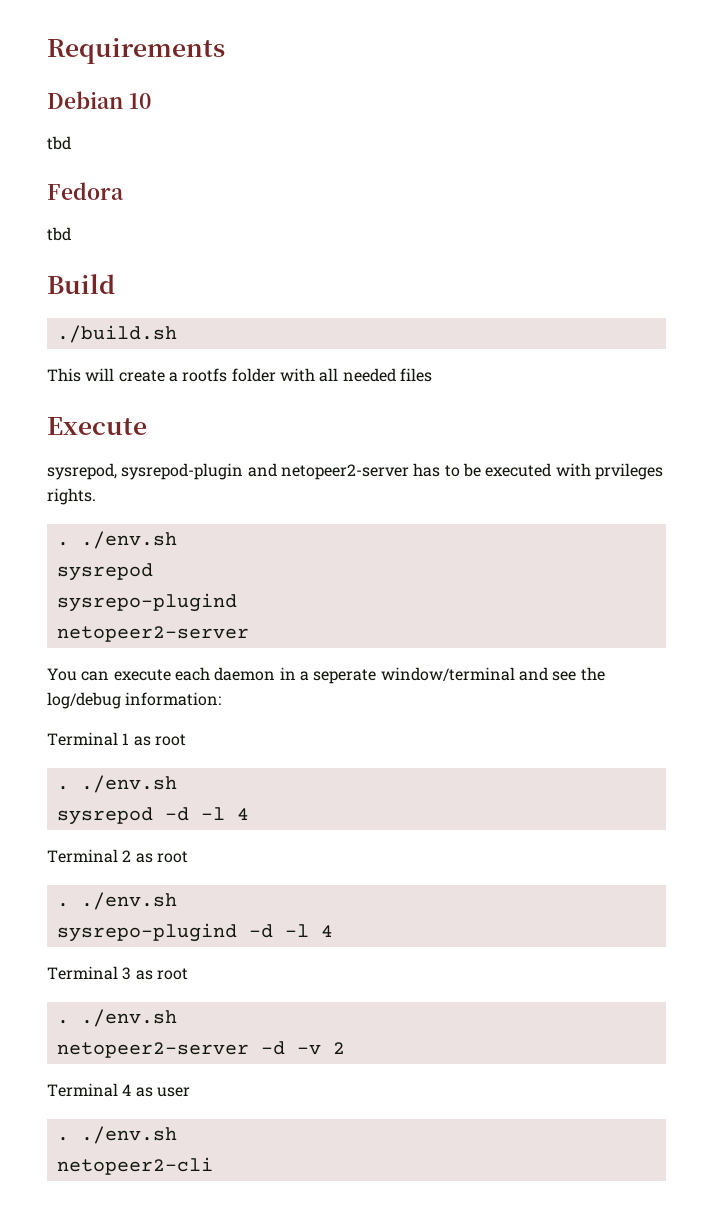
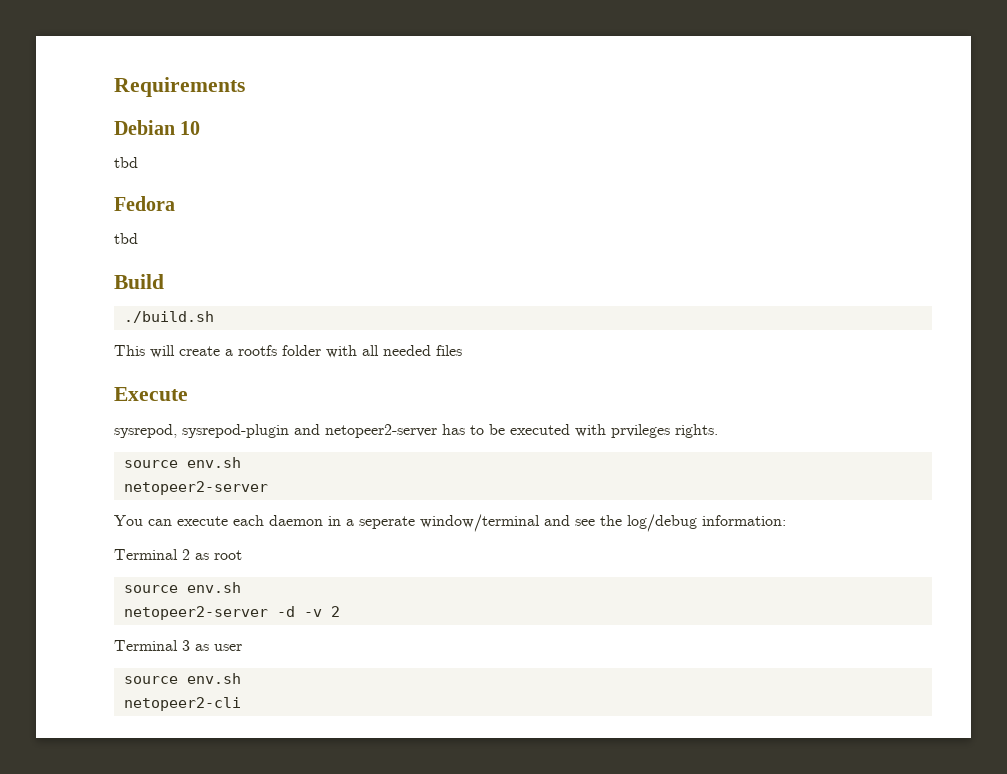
  sysrepod, sysrepod-plugin and netopeer2-server has to be executed with prvileges rights.
- . ./env.sh
- sysrepod
- sysrepo-plugind
+ source env.sh
- Terminal 1 as root
- . ./env.sh
- sysrepod -d -l 4
  Terminal 2 as root
- . ./env.sh
- sysrepo-plugind -d -l 4
- Terminal 3 as root
- . ./env.sh
+ source env.sh
- Terminal 4 as user
- . ./env.sh
+ Terminal 3 as user
+ source env.sh

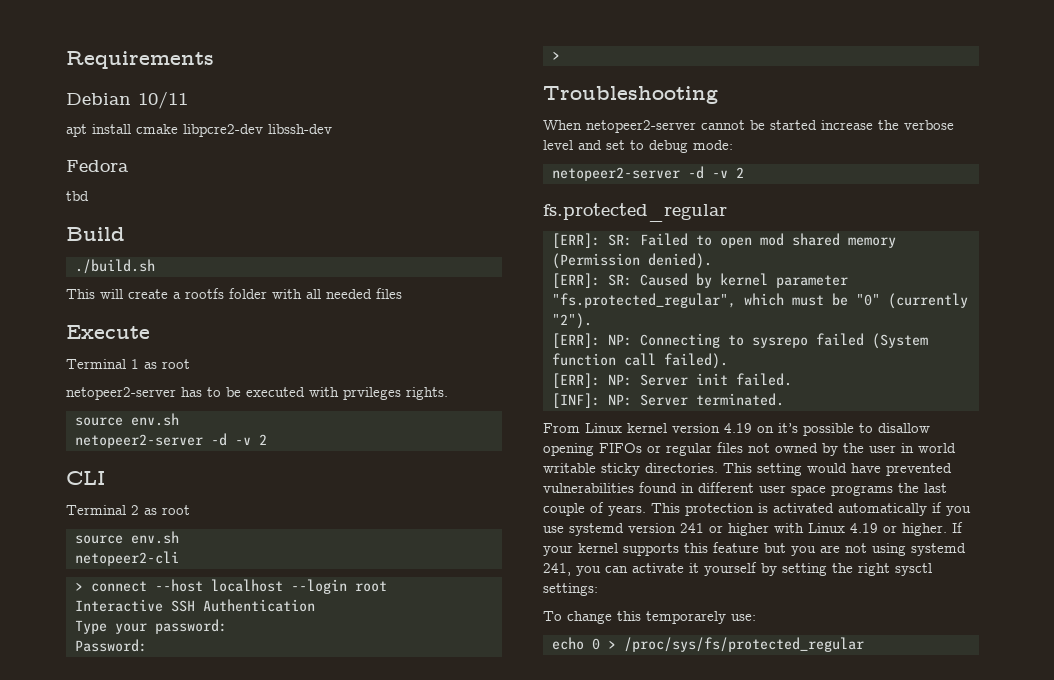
- Debian 10
- tbd
+ Debian 10/11
+ apt install cmake libpcre2-dev libssh-dev
- sysrepod, sysrepod-plugin and netopeer2-server has to be executed with prvileges rights.
+ Terminal 1 as root
+ netopeer2-server has to be executed with prvileges rights.
  source env.sh
- netopeer2-server
- You can execute each daemon in a seperate window/terminal and see the log/debug information:
+ netopeer2-server -d -v 2
+ CLI
+ netopeer2-cli
+ > connect --host localhost --login root
+ Interactive SSH Authentication
+ Type your password:
+ Password:
+ >
+ Troubleshooting
+ When netopeer2-server cannot be started increase the verbose level and set to debug mode:
  netopeer2-server -d -v 2
- Terminal 3 as user
- source env.sh
- netopeer2-cli
+ fs.protected_regular
+ [ERR]: SR: Failed to open mod shared memory (Permission denied).
+ [ERR]: SR: Caused by kernel parameter "fs.protected_regular", which must be "0" (currently "2").
+ [ERR]: NP: Connecting to sysrepo failed (System function call failed).
+ [ERR]: NP: Server init failed.
+ [INF]: NP: Server terminated.
+ From Linux kernel version 4.19 on it’s possible to disallow opening FIFOs or regular files not owned by the user in world writable sticky directories. This setting would have prevented vulnerabilities found in different user space programs the last couple of years. This protection is activated automatically if you use systemd version 241 or higher with Linux 4.19 or higher. If your kernel supports this feature but you are not using systemd 241, you can activate it yourself by setting the right sysctl settings:
+ To change this temporarely use:
+ echo 0 > /proc/sys/fs/protected_regular

